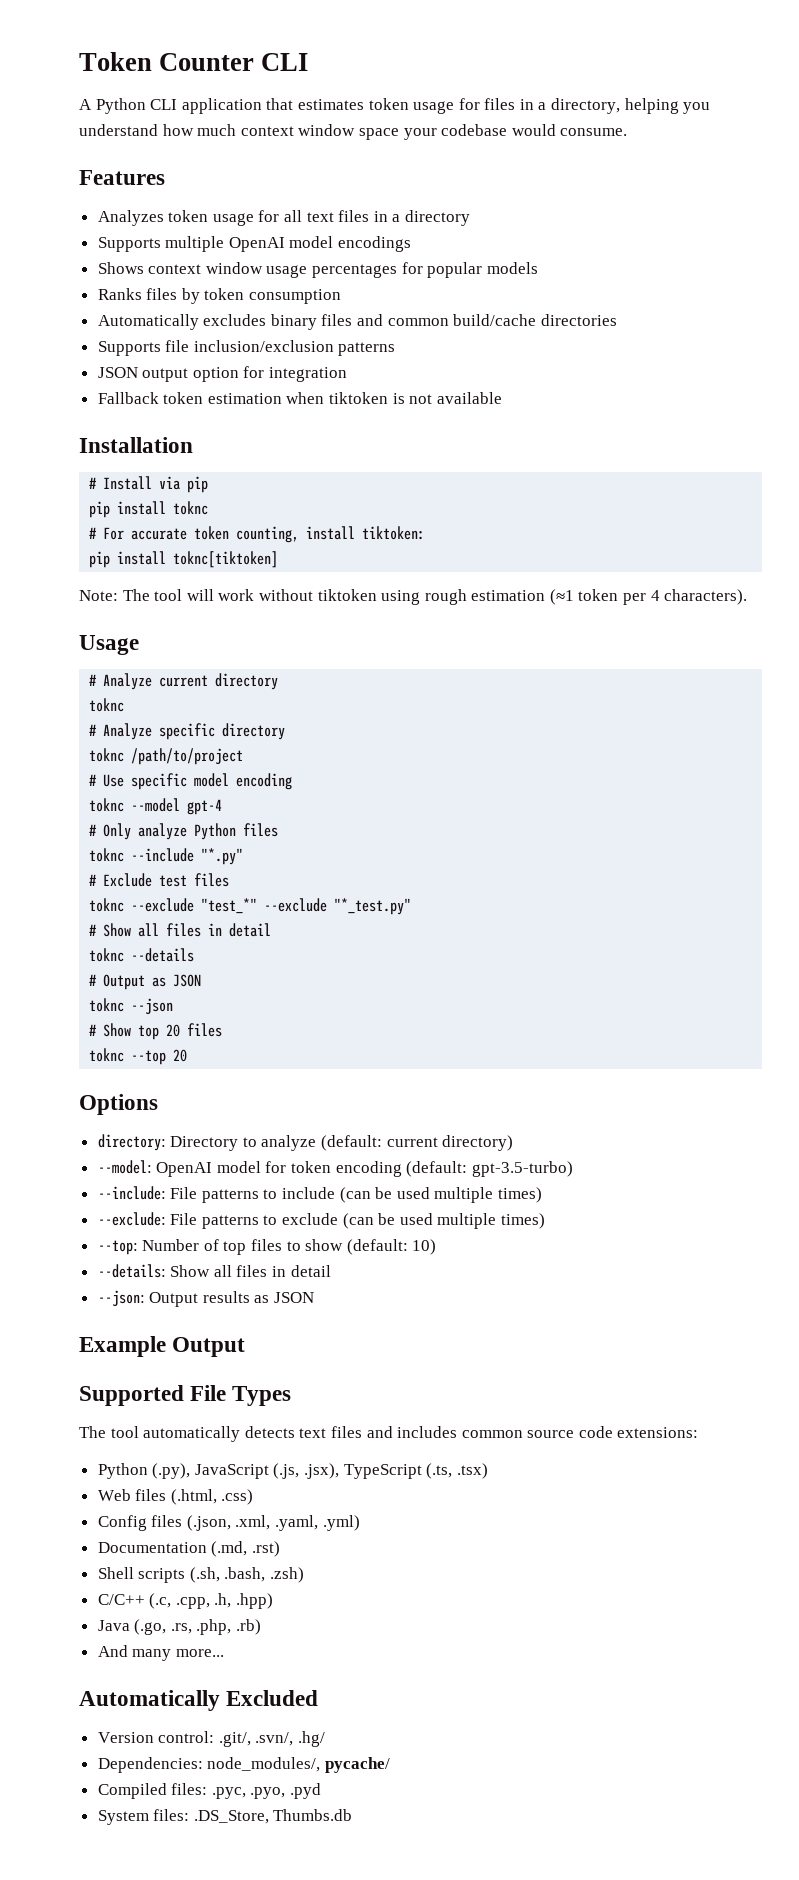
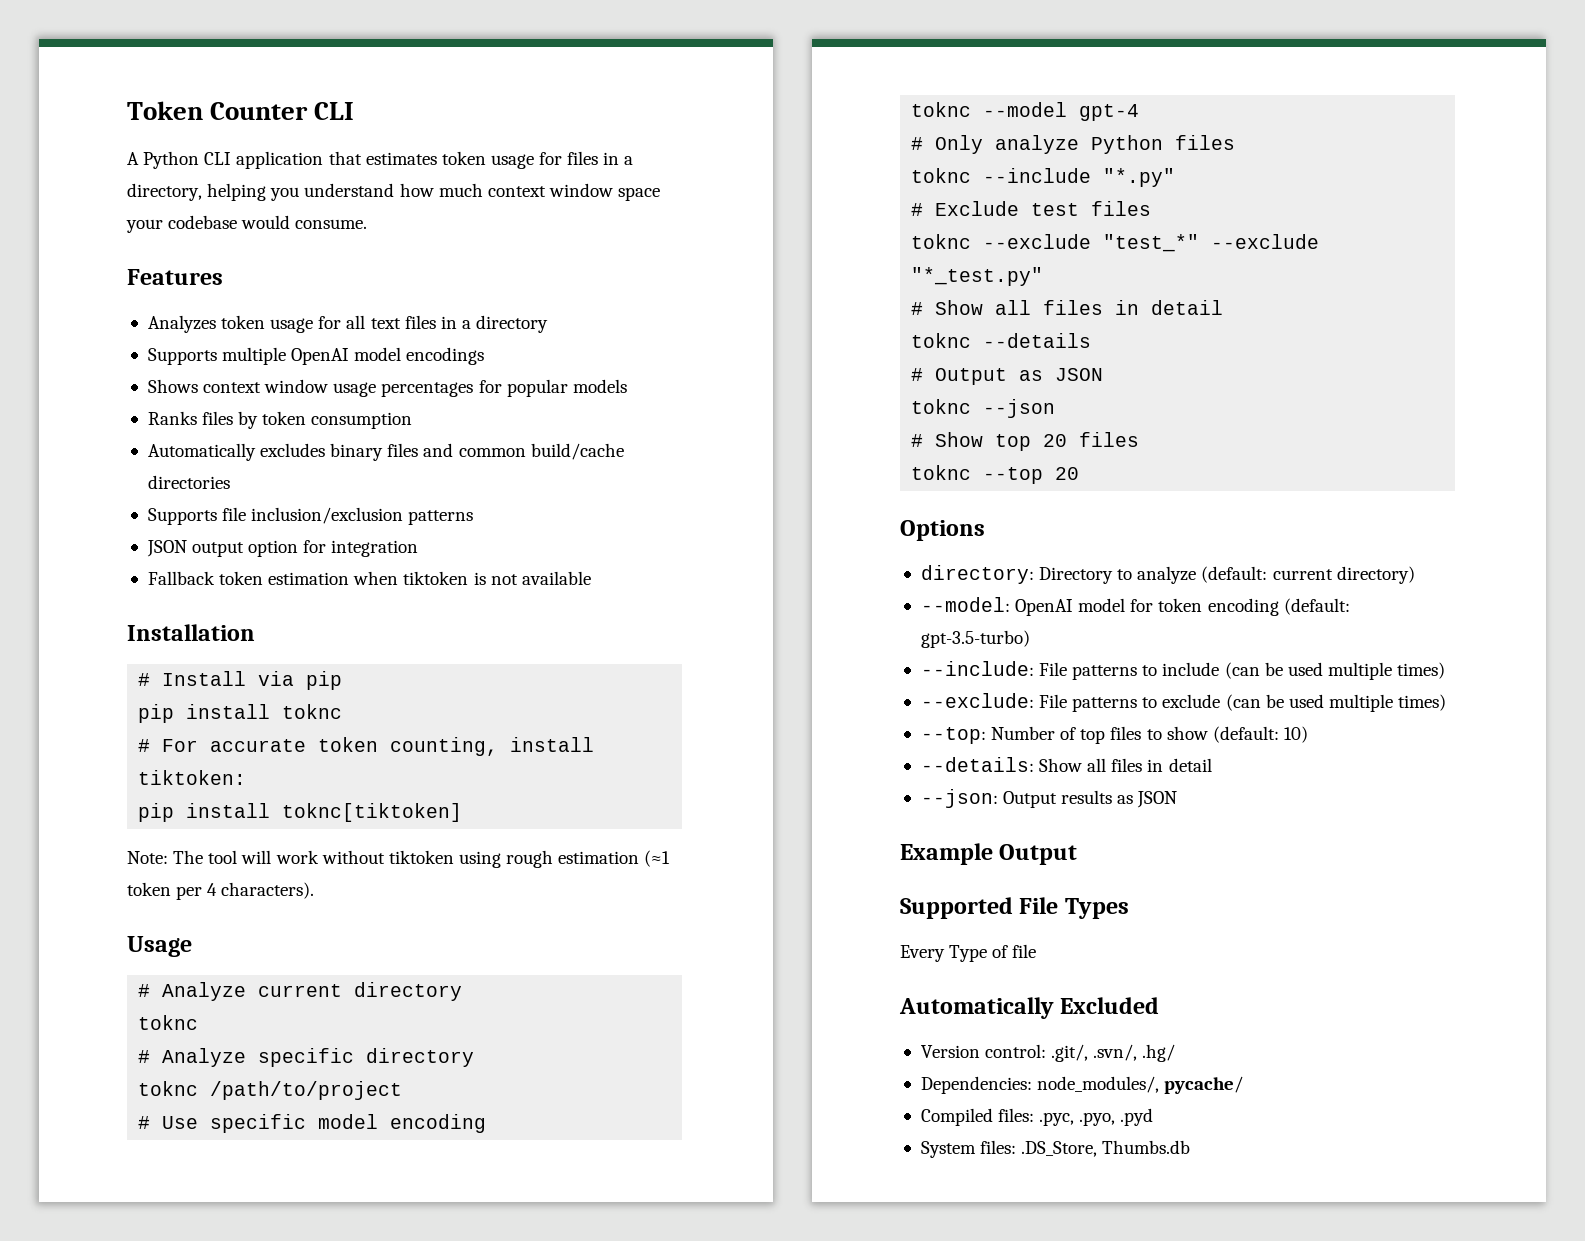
- The tool automatically detects text files and includes common source code extensions:
- Python (.py), JavaScript (.js, .jsx), TypeScript (.ts, .tsx)
- Web files (.html, .css)
- Config files (.json, .xml, .yaml, .yml)
- Documentation (.md, .rst)
- Shell scripts (.sh, .bash, .zsh)
- C/C++ (.c, .cpp, .h, .hpp)
- Java (.go, .rs, .php, .rb)
- And many more...
+ Every Type of file

